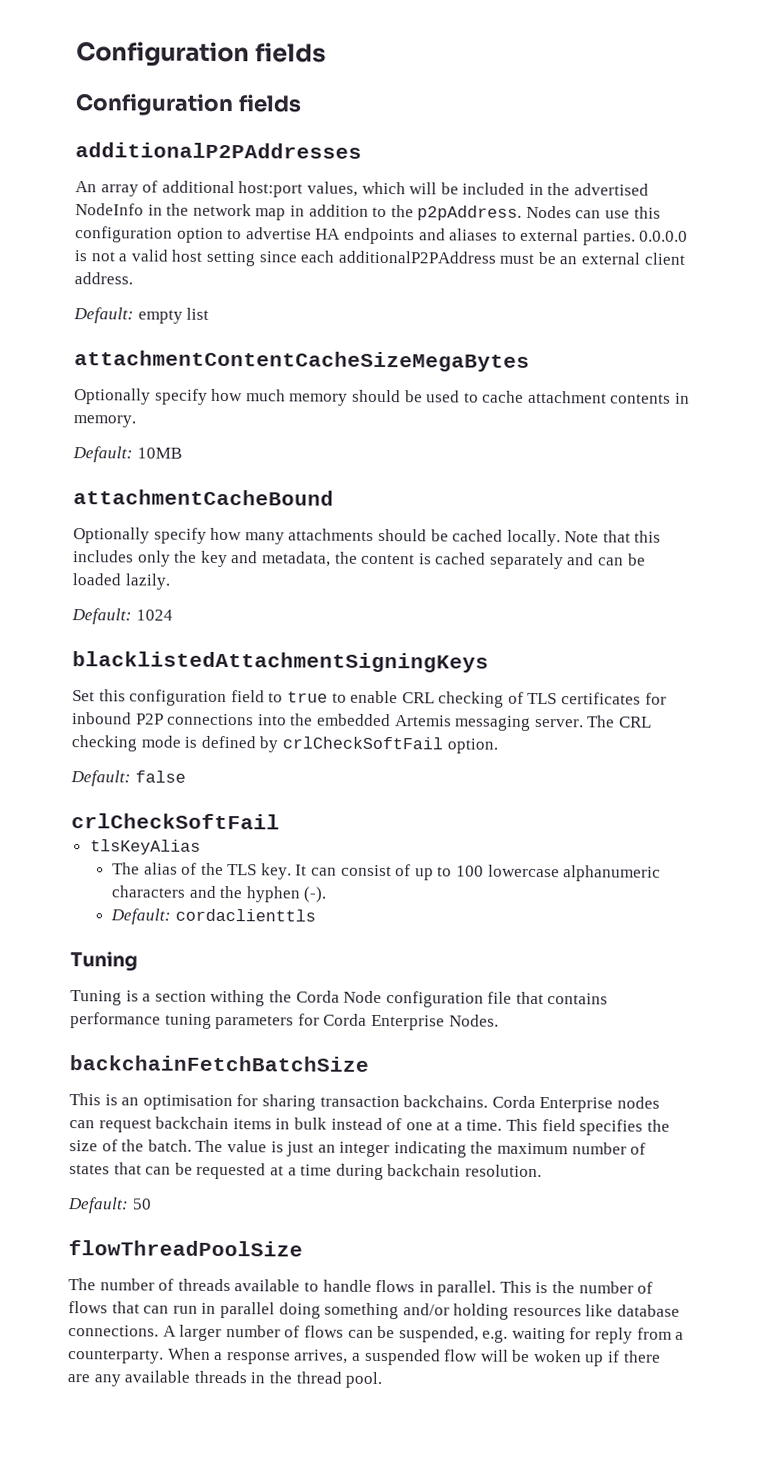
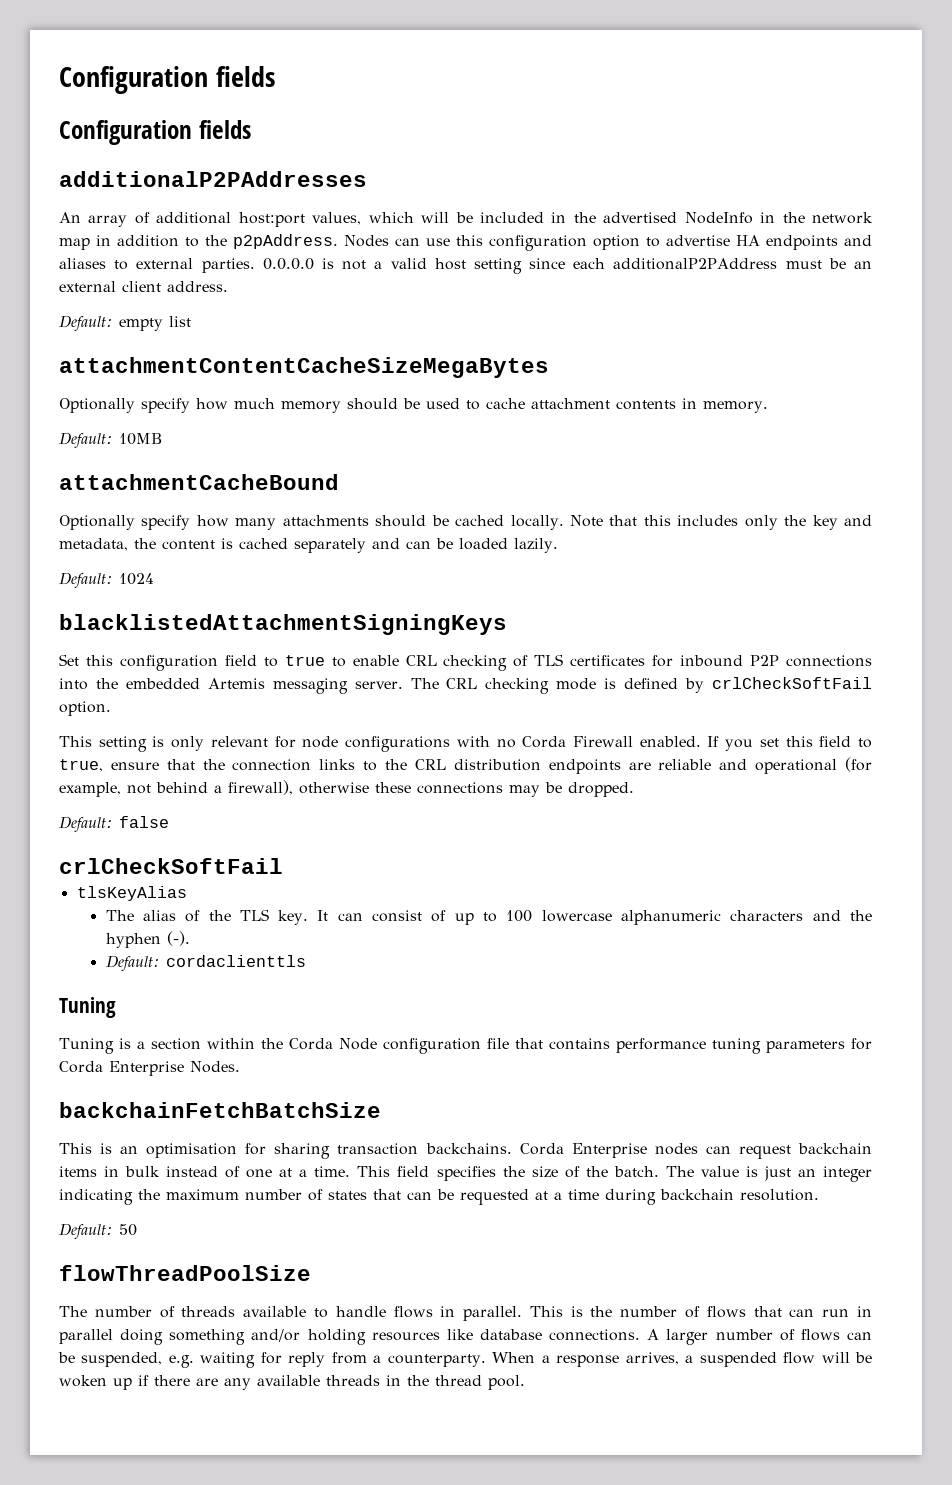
+ This setting is only relevant for node configurations with no Corda Firewall enabled. If you set this field to true, ensure that the connection links to the CRL distribution endpoints are reliable and operational (for example, not behind a firewall), otherwise these connections may be dropped.
- Tuning is a section withing the Corda Node configuration file that contains performance tuning parameters for Corda Enterprise Nodes.
+ Tuning is a section within the Corda Node configuration file that contains performance tuning parameters for Corda Enterprise Nodes.

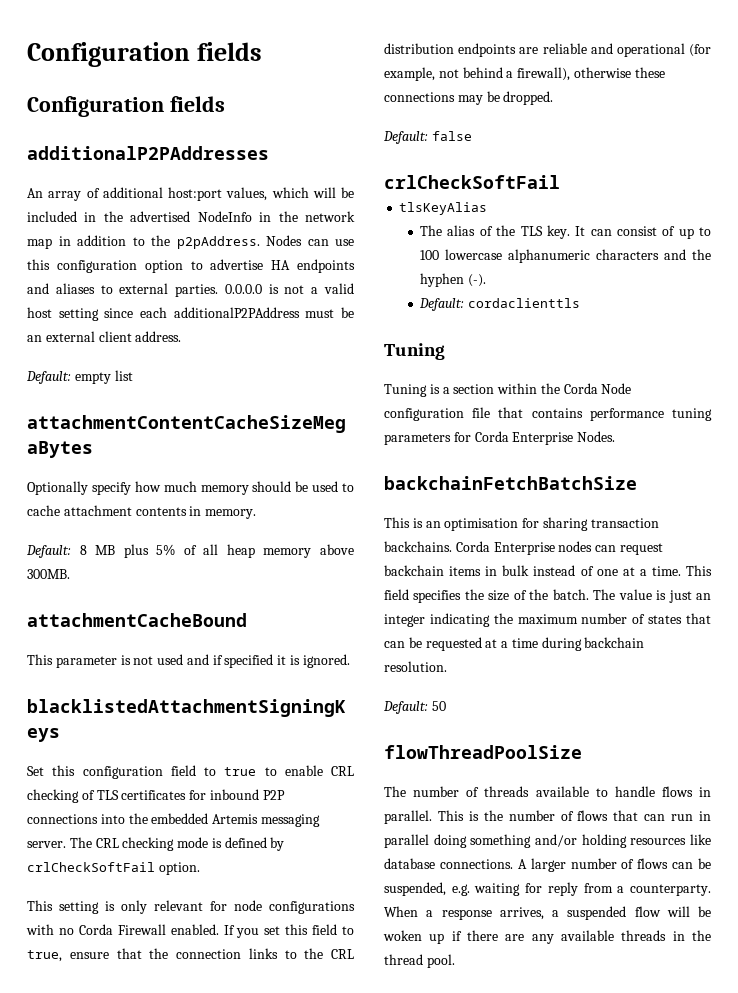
- Default: 10MB
+ Default: 8 MB plus 5% of all heap memory above 300MB.
  attachmentCacheBound
- Optionally specify how many attachments should be cached locally. Note that this includes only the key and metadata, the content is cached separately and can be loaded lazily.
- Default: 1024
+ This parameter is not used and if specified it is ignored.

